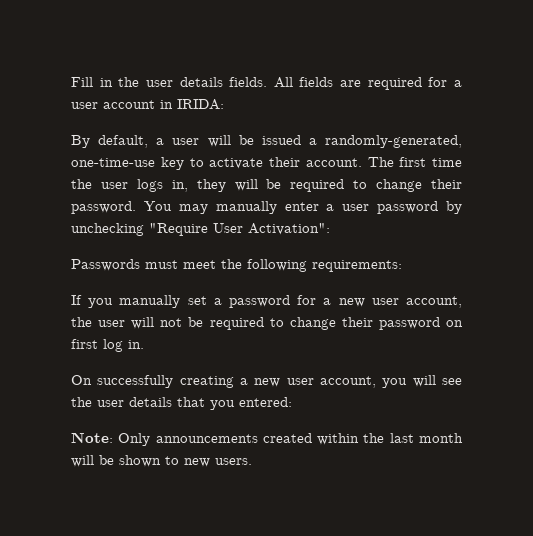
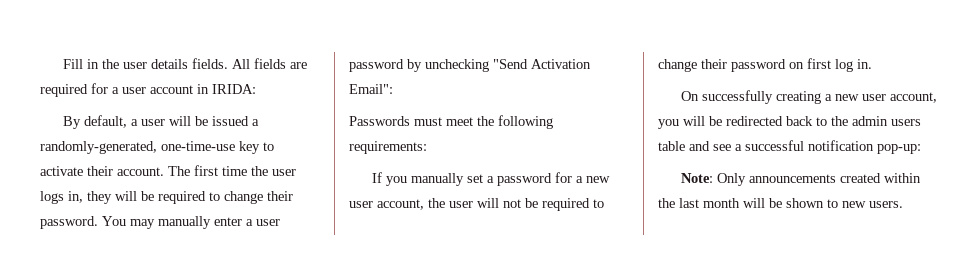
- You may manually enter a user password by unchecking "Require User Activation":
+ You may manually enter a user password by unchecking "Send Activation Email":
- On successfully creating a new user account, you will see the user details that you entered:
+ On successfully creating a new user account, you will be redirected back to the admin users table and see a successful notification pop-up:

